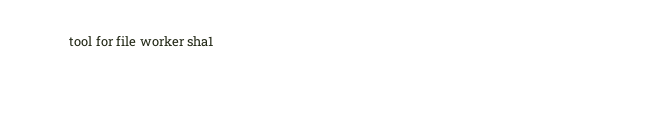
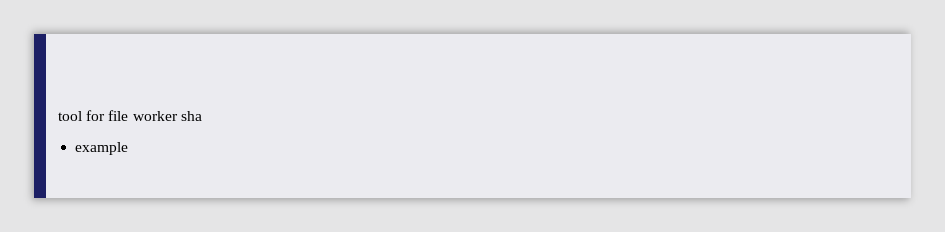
- tool for file worker sha1
+ tool for file worker sha
+ example

